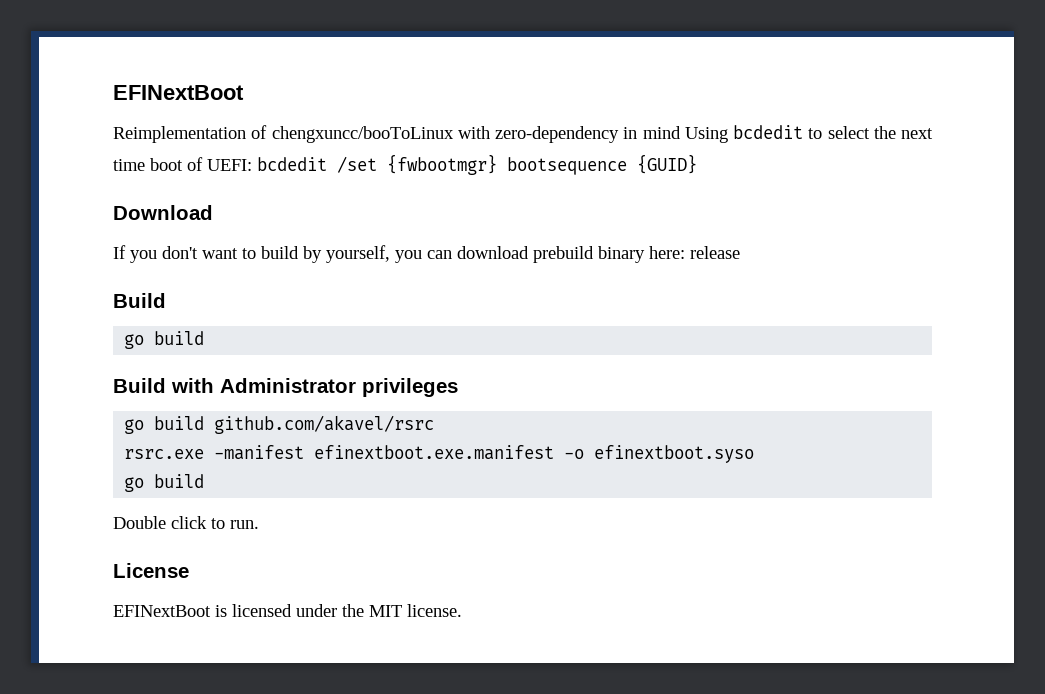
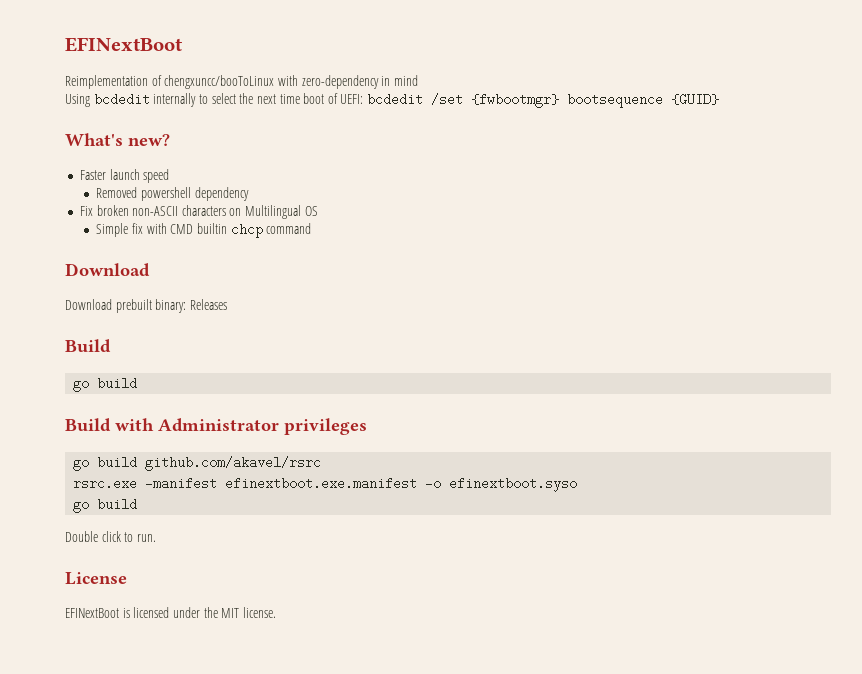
- Reimplementation of chengxuncc/booToLinux with zero-dependency in mind Using bcdedit to select the next time boot of UEFI: bcdedit /set {fwbootmgr} bootsequence {GUID}
+ Reimplementation of chengxuncc/booToLinux with zero-dependency in mind
+ Using bcdedit internally to select the next time boot of UEFI: bcdedit /set {fwbootmgr} bootsequence {GUID}
+ What's new?
+ Faster launch speed
+ Removed powershell dependency
+ Fix broken non-ASCII characters on Multilingual OS
+ Simple fix with CMD builtin chcp command
  Download
- If you don't want to build by yourself, you can download prebuild binary here: release
+ Download prebuilt binary: Releases

